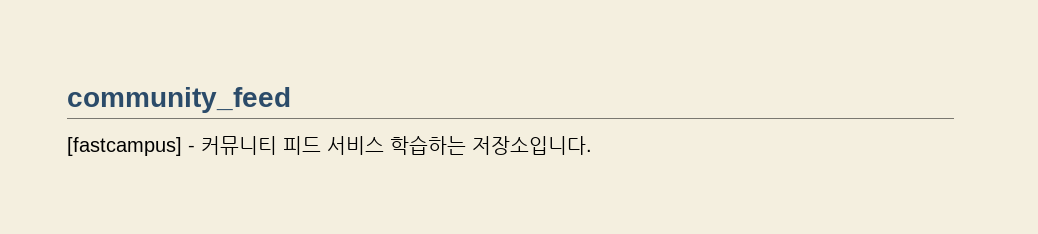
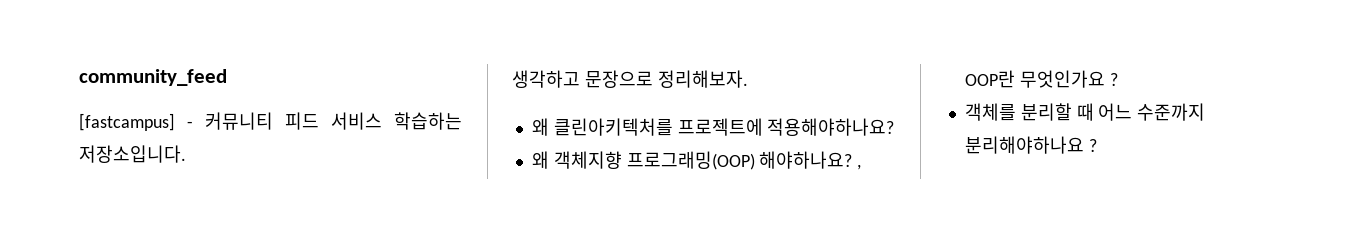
+ 생각하고 문장으로 정리해보자.
+ 왜 클린아키텍처를 프로젝트에 적용해야하나요?
+ 왜 객체지향 프로그래밍(OOP) 해야하나요? , OOP란 무엇인가요 ?
+ 객체를 분리할 때 어느 수준까지 분리해야하나요 ?

